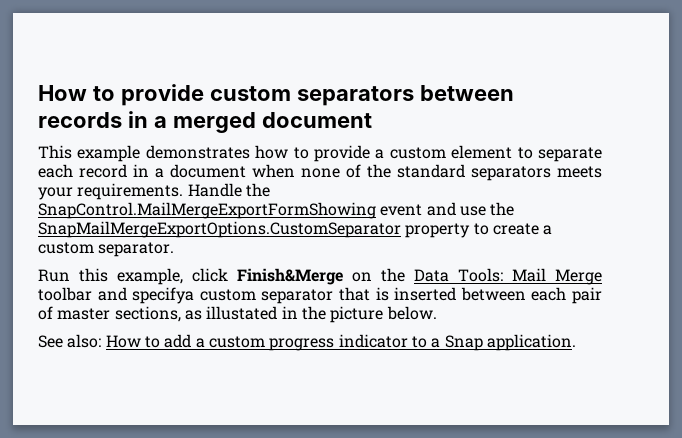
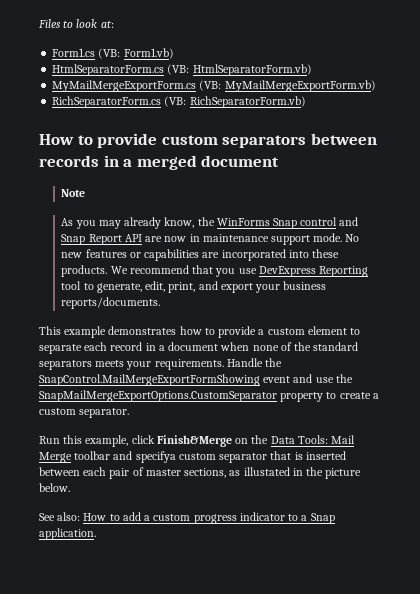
+ Files to look at:
+ Form1.cs (VB: Form1.vb)
+ HtmlSeparatorForm.cs (VB: HtmlSeparatorForm.vb)
+ MyMailMergeExportForm.cs (VB: MyMailMergeExportForm.vb)
+ RichSeparatorForm.cs (VB: RichSeparatorForm.vb)
+ Note
+ As you may already know, the WinForms Snap control and Snap Report API are now in maintenance support mode. No new features or capabilities are incorporated into these products. We recommend that you use DevExpress Reporting tool to generate, edit, print, and export your business reports/documents.

